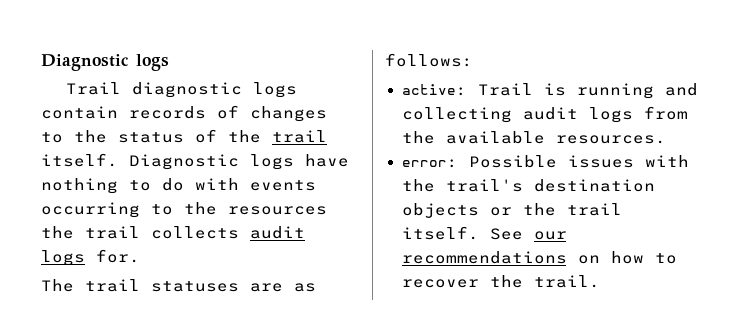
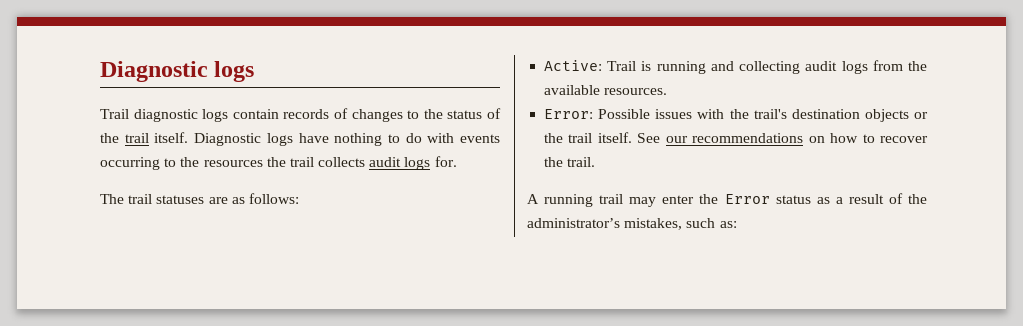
- active: Trail is running and collecting audit logs from the available resources.
+ Active: Trail is running and collecting audit logs from the available resources.
- error: Possible issues with the trail's destination objects or the trail itself.
+ Error: Possible issues with the trail's destination objects or the trail itself.
+ A running trail may enter the Error status as a result of the administrator’s mistakes, such as:

